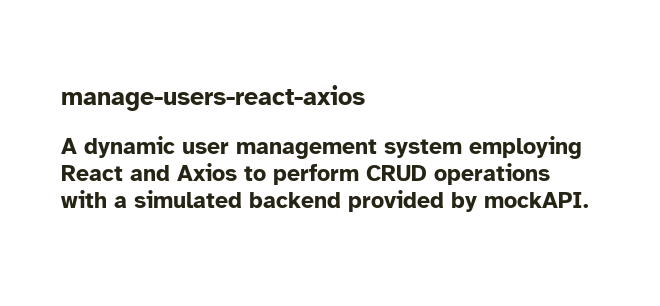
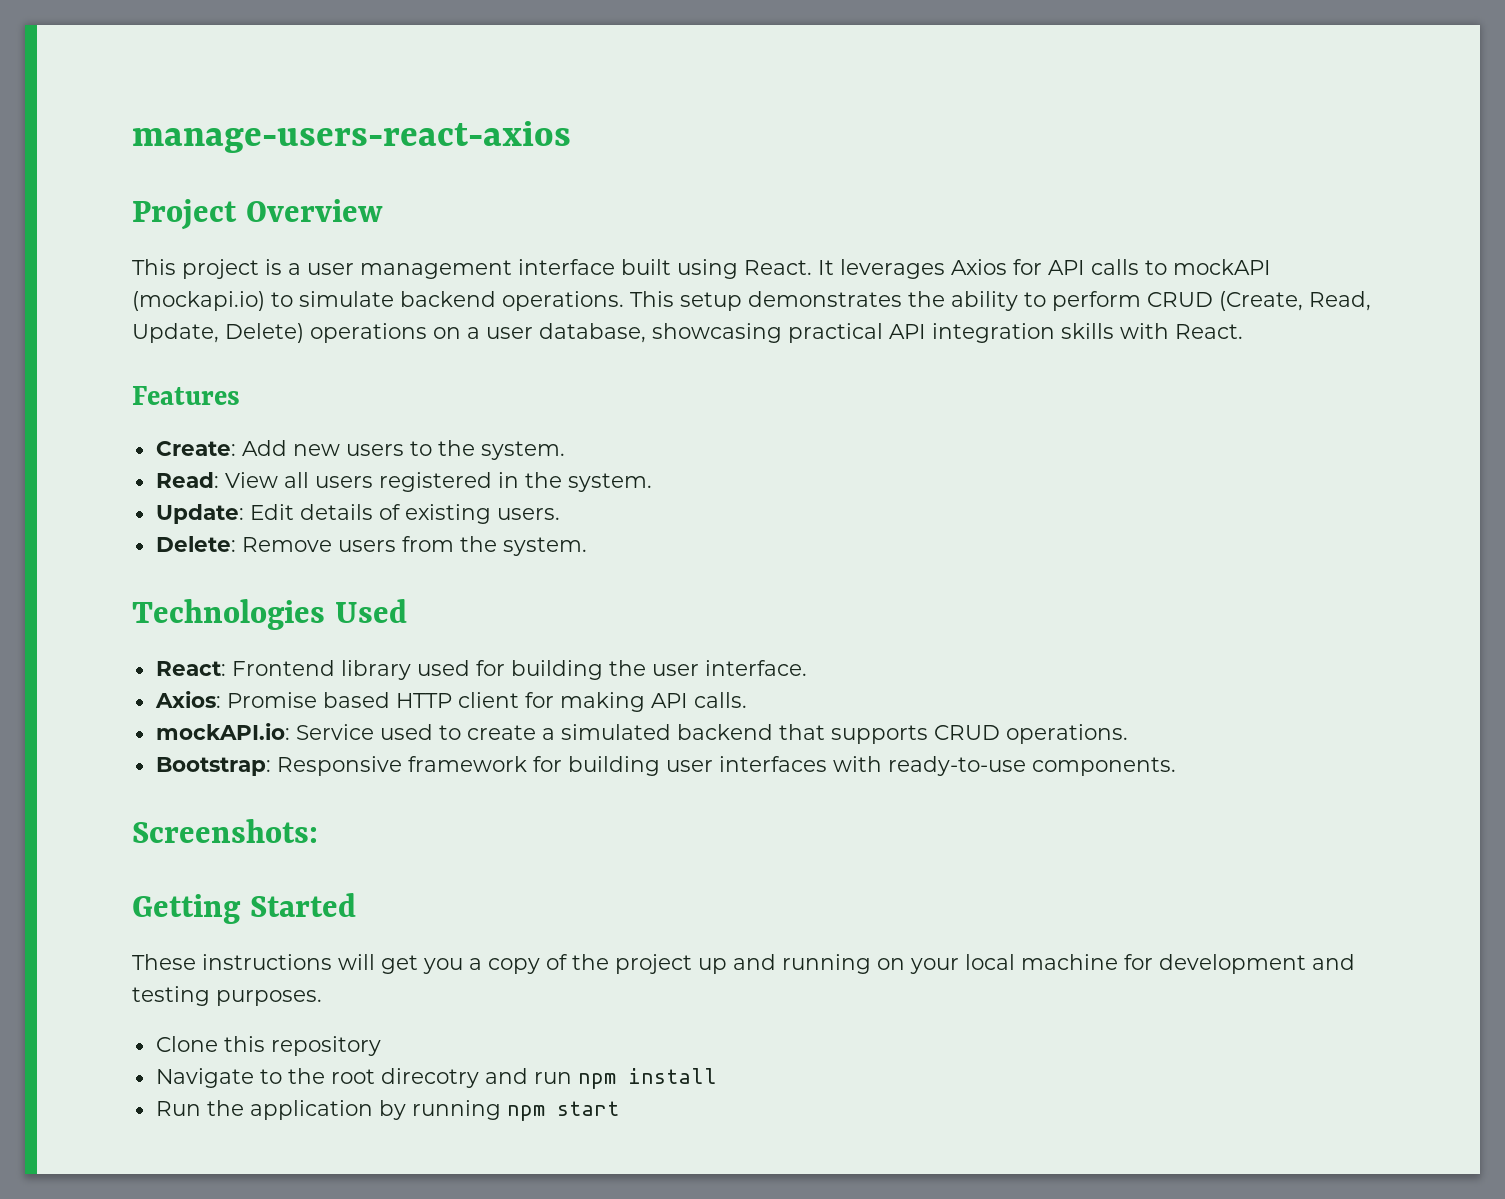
- A dynamic user management system employing React and Axios to perform CRUD operations with a simulated backend provided by mockAPI.
+ Project Overview
+ This project is a user management interface built using React. It leverages Axios for API calls to mockAPI (mockapi.io) to simulate backend operations. This setup demonstrates the ability to perform CRUD (Create, Read, Update, Delete) operations on a user database, showcasing practical API integration skills with React.
+ Features
+ Create: Add new users to the system.
+ Read: View all users registered in the system.
+ Update: Edit details of existing users.
+ Delete: Remove users from the system.
+ Technologies Used
+ React: Frontend library used for building the user interface.
+ Axios: Promise based HTTP client for making API calls.
+ mockAPI.io: Service used to create a simulated backend that supports CRUD operations.
+ Bootstrap: Responsive framework for building user interfaces with ready-to-use components.
+ Screenshots:
+ Getting Started
+ These instructions will get you a copy of the project up and running on your local machine for development and testing purposes.
+ Clone this repository
+ Navigate to the root direcotry and run npm install
+ Run the application by running npm start

